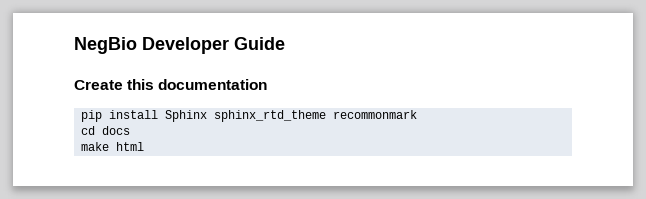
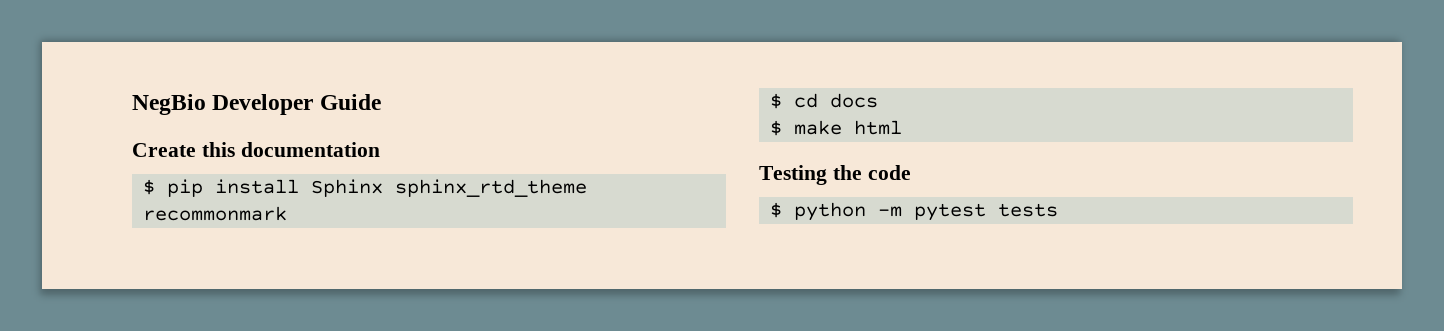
- pip install Sphinx sphinx_rtd_theme recommonmark
+ $ pip install Sphinx sphinx_rtd_theme recommonmark
- cd docs
+ $ cd docs
- make html
+ $ make html
+ Testing the code
+ $ python -m pytest tests

